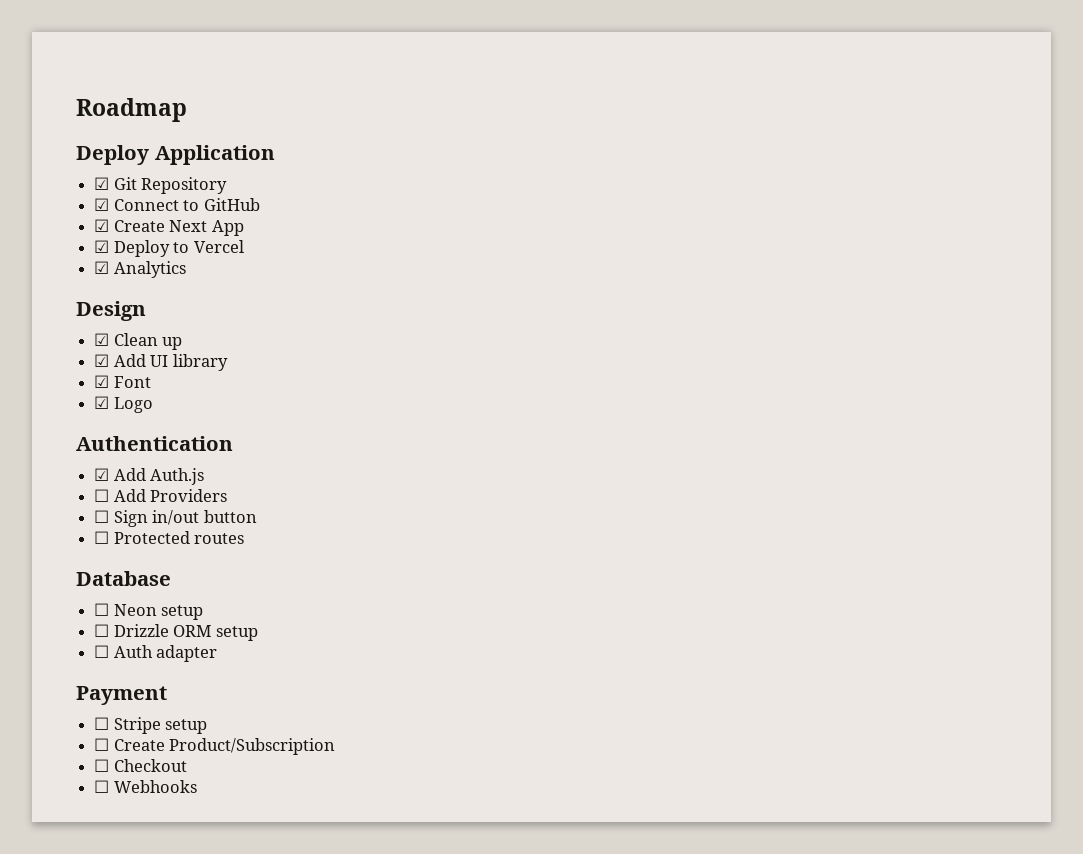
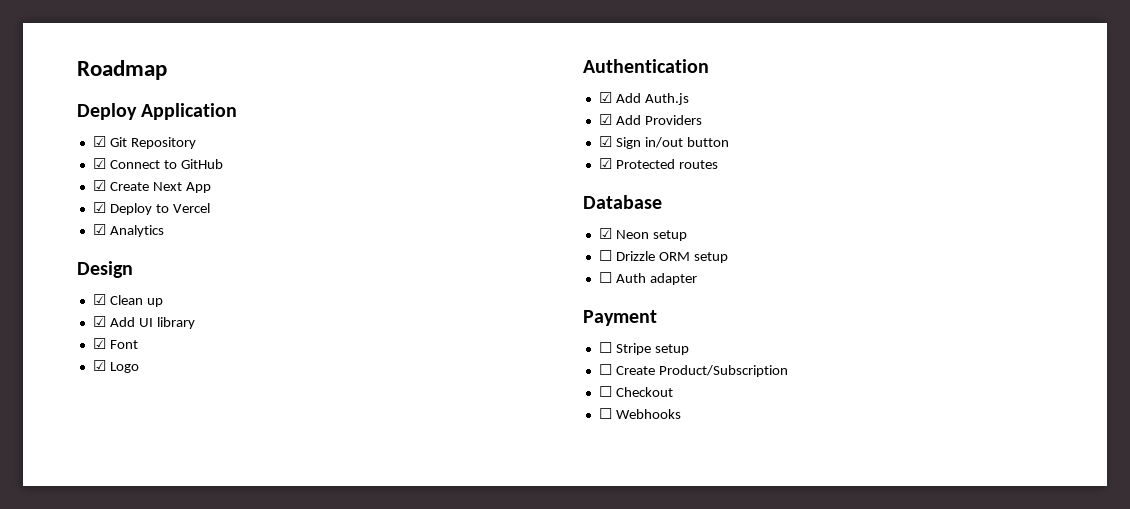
- ☐ Add Providers
+ ☑ Add Providers
- ☐ Sign in/out button
+ ☑ Sign in/out button
- ☐ Protected routes
+ ☑ Protected routes
- ☐ Neon setup
+ ☑ Neon setup

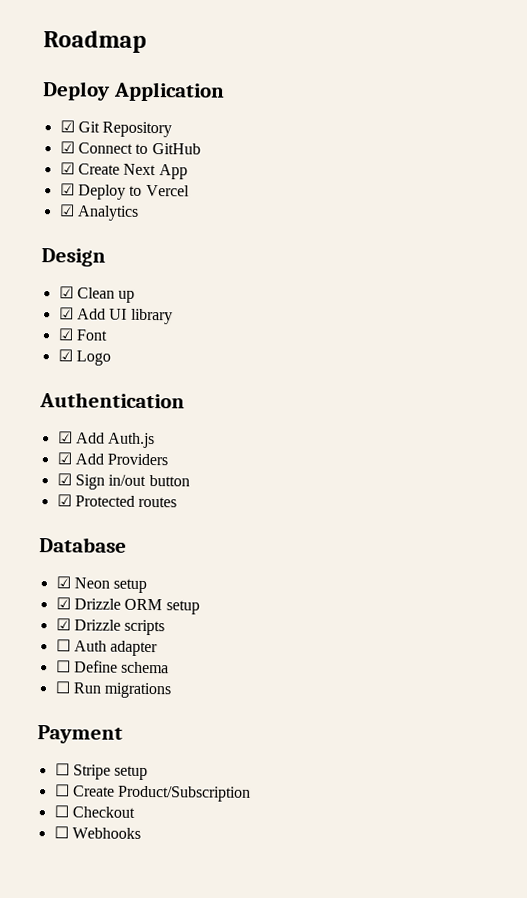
- ☐ Drizzle ORM setup
+ ☑ Drizzle ORM setup
+ ☑ Drizzle scripts
+ ☐ Define schema
+ ☐ Run migrations

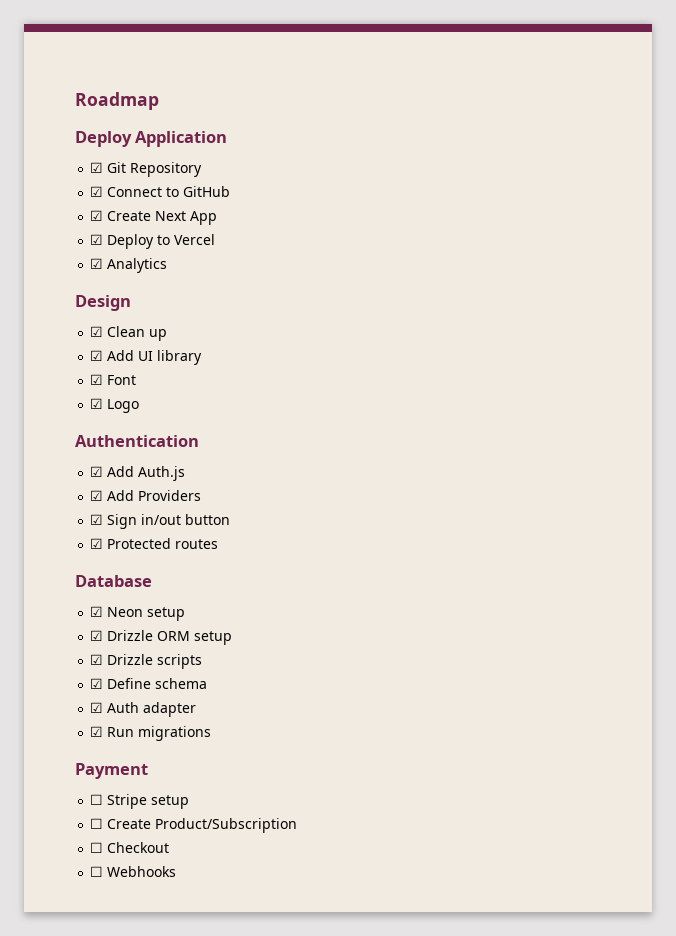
- ☐ Auth adapter
- ☐ Define schema
- ☐ Run migrations
+ ☑ Define schema
+ ☑ Auth adapter
+ ☑ Run migrations

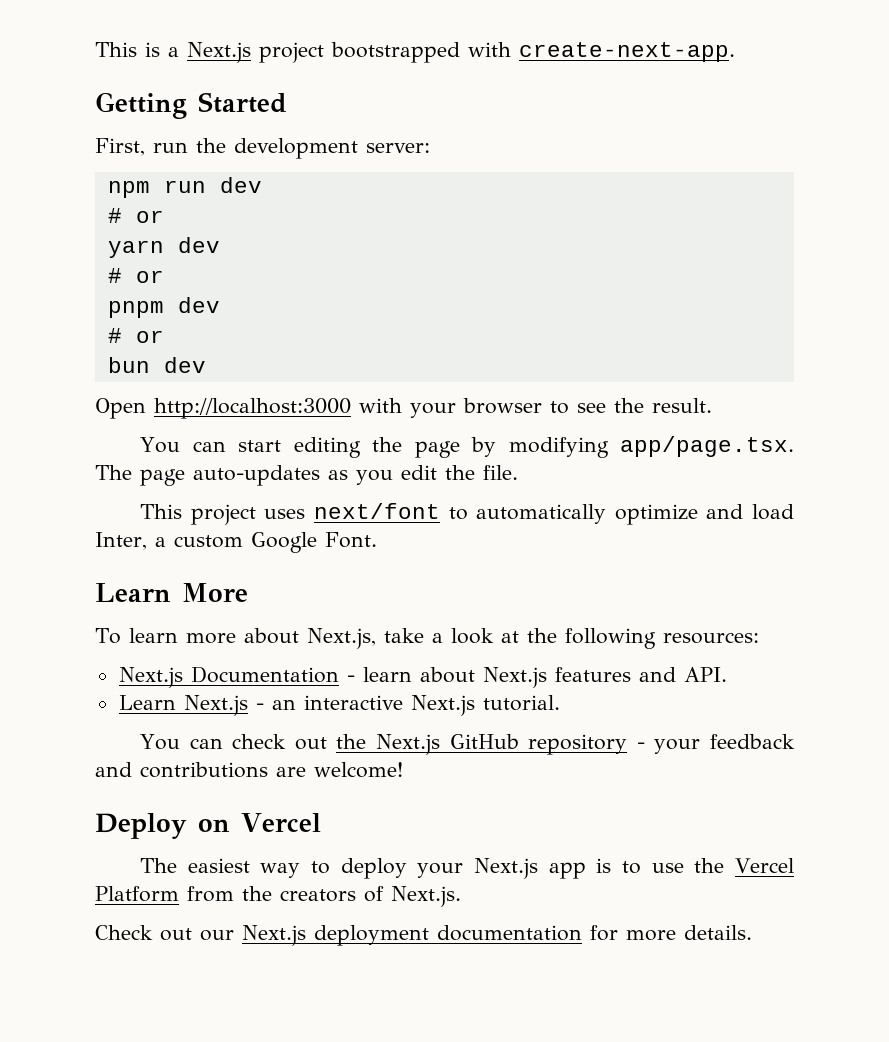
- Roadmap
- Deploy Application
- ☑ Git Repository
- ☑ Connect to GitHub
- ☑ Create Next App
- ☑ Deploy to Vercel
- ☑ Analytics
- Design
- ☑ Clean up
- ☑ Add UI library
- ☑ Font
- ☑ Logo
- Authentication
- ☑ Add Auth.js
- ☑ Add Providers
- ☑ Sign in/out button
- ☑ Protected routes
- Database
- ☑ Neon setup
- ☑ Drizzle ORM setup
- ☑ Drizzle scripts
- ☑ Define schema
- ☑ Auth adapter
- ☑ Run migrations
- Payment
- ☐ Stripe setup
- ☐ Create Product/Subscription
- ☐ Checkout
- ☐ Webhooks
+ This is a Next.js project bootstrapped with create-next-app.
+ Getting Started
+ First, run the development server:
+ npm run dev
+ # or
+ yarn dev
+ # or
+ pnpm dev
+ # or
+ bun dev
+ Open http://localhost:3000 with your browser to see the result.
+ You can start editing the page by modifying app/page.tsx. The page auto-updates as you edit the file.
+ This project uses next/font to automatically optimize and load Inter, a custom Google Font.
+ Learn More
+ To learn more about Next.js, take a look at the following resources:
+ Next.js Documentation - learn about Next.js features and API.
+ Learn Next.js - an interactive Next.js tutorial.
+ You can check out the Next.js GitHub repository - your feedback and contributions are welcome!
+ Deploy on Vercel
+ The easiest way to deploy your Next.js app is to use the Vercel Platform from the creators of Next.js.
+ Check out our Next.js deployment documentation for more details.

